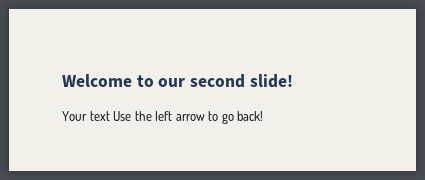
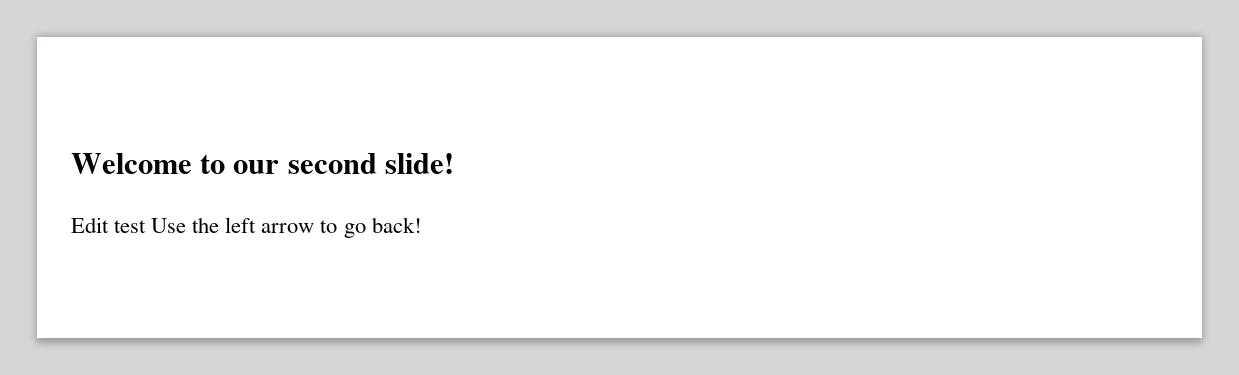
- Your text Use the left arrow to go back!
+ Edit test Use the left arrow to go back!

